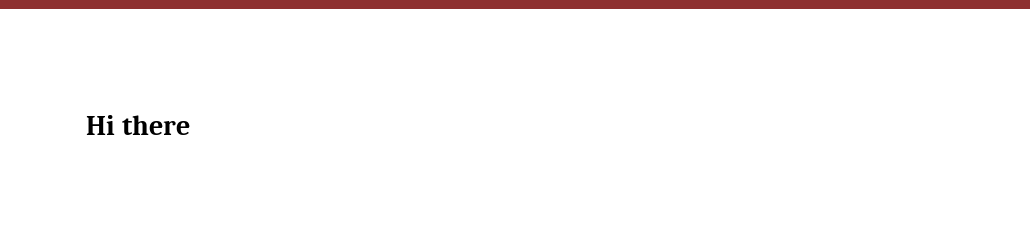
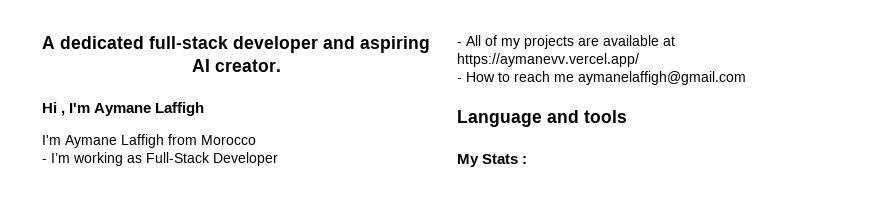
- Hi there
+ A dedicated full-stack developer and aspiring AI creator.
+ Hi , I'm Aymane Laffigh
+ I'm Aymane Laffigh from Morocco
+ - I’m working as Full-Stack Developer
+ - All of my projects are available at https://aymanevv.vercel.app/
+ - How to reach me aymanelaffigh@gmail.com
+ Language and tools
+ My Stats :

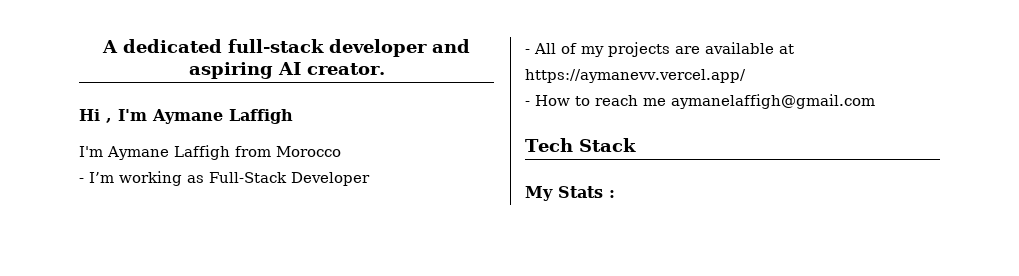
- Language and tools
+ Tech Stack

